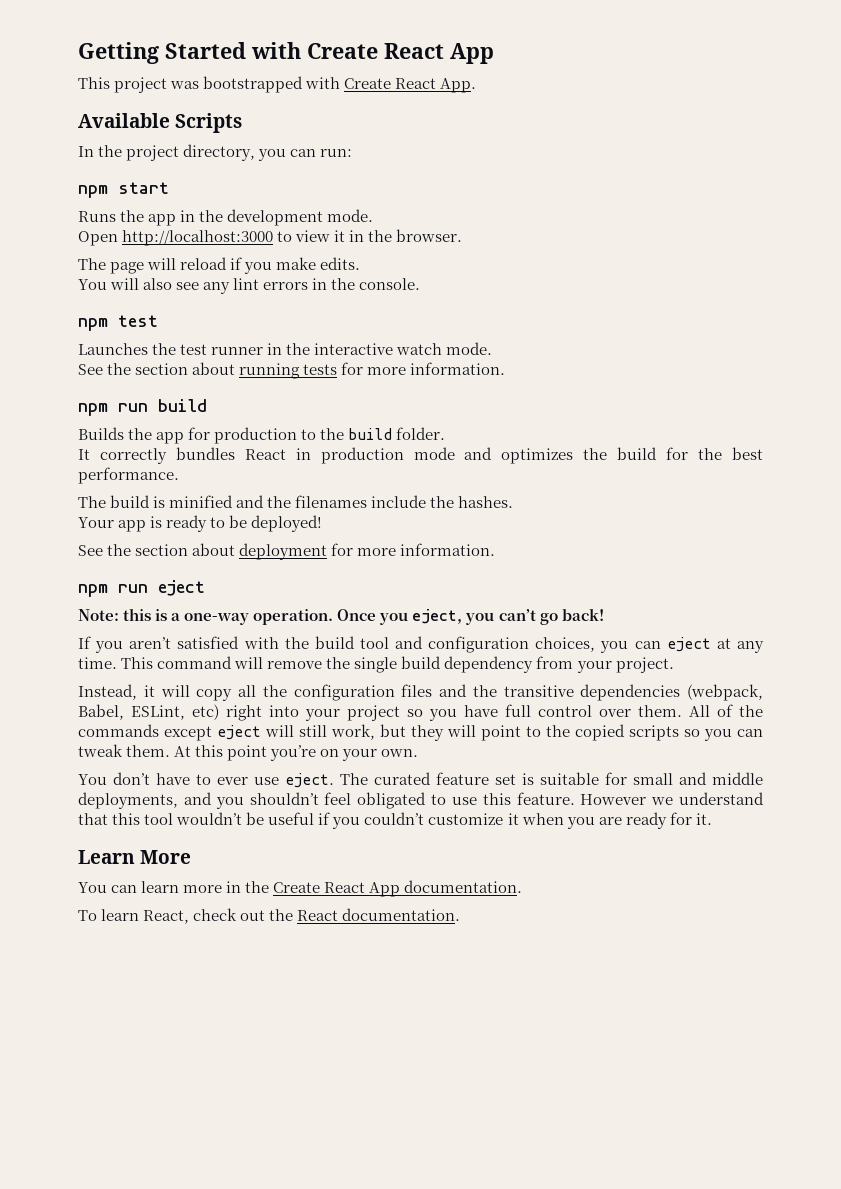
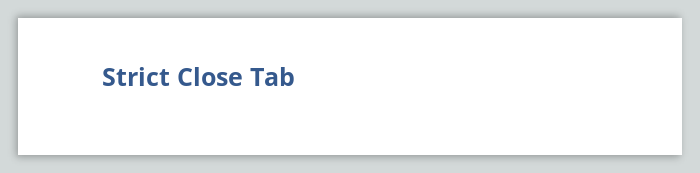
- Getting Started with Create React App
- This project was bootstrapped with Create React App.
- Available Scripts
- In the project directory, you can run:
- npm start
- Runs the app in the development mode.
- Open http://localhost:3000 to view it in the browser.
- The page will reload if you make edits.
- You will also see any lint errors in the console.
- npm test
- Launches the test runner in the interactive watch mode.
- See the section about running tests for more information.
- npm run build
- Builds the app for production to the build folder.
- It correctly bundles React in production mode and optimizes the build for the best performance.
- The build is minified and the filenames include the hashes.
- Your app is ready to be deployed!
- See the section about deployment for more information.
- npm run eject
- Note: this is a one-way operation. Once you eject, you can’t go back!
- If you aren’t satisfied with the build tool and configuration choices, you can eject at any time. This command will remove the single build dependency from your project.
- Instead, it will copy all the configuration files and the transitive dependencies (webpack, Babel, ESLint, etc) right into your project so you have full control over them. All of the commands except eject will still work, but they will point to the copied scripts so you can tweak them. At this point you’re on your own.
- You don’t have to ever use eject. The curated feature set is suitable for small and middle deployments, and you shouldn’t feel obligated to use this feature. However we understand that this tool wouldn’t be useful if you couldn’t customize it when you are ready for it.
- Learn More
- You can learn more in the Create React App documentation.
- To learn React, check out the React documentation.
+ Strict Close Tab

